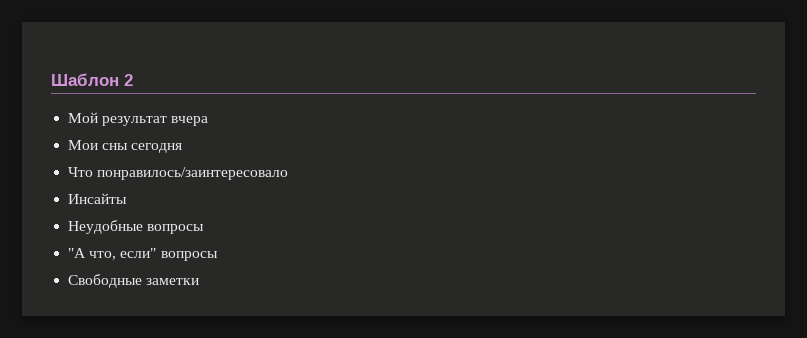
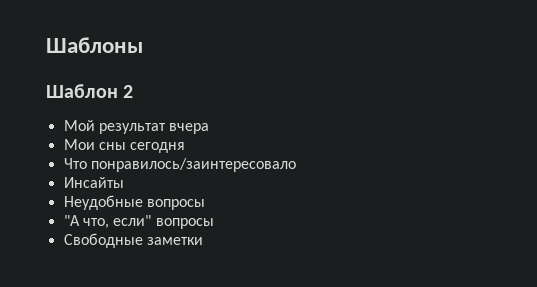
+ Шаблоны

